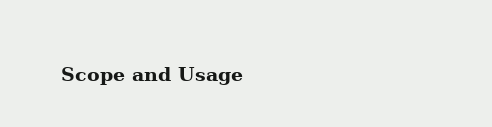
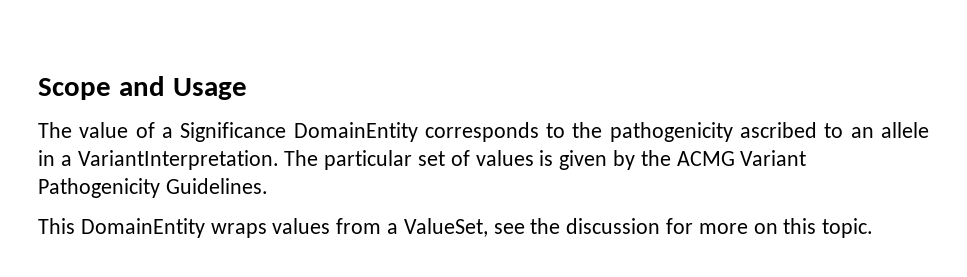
+ The value of a Significance DomainEntity corresponds to the pathogenicity ascribed to an allele in a VariantInterpretation. The particular set of values is given by the ACMG Variant Pathogenicity Guidelines.
+ This DomainEntity wraps values from a ValueSet, see the discussion for more on this topic.

